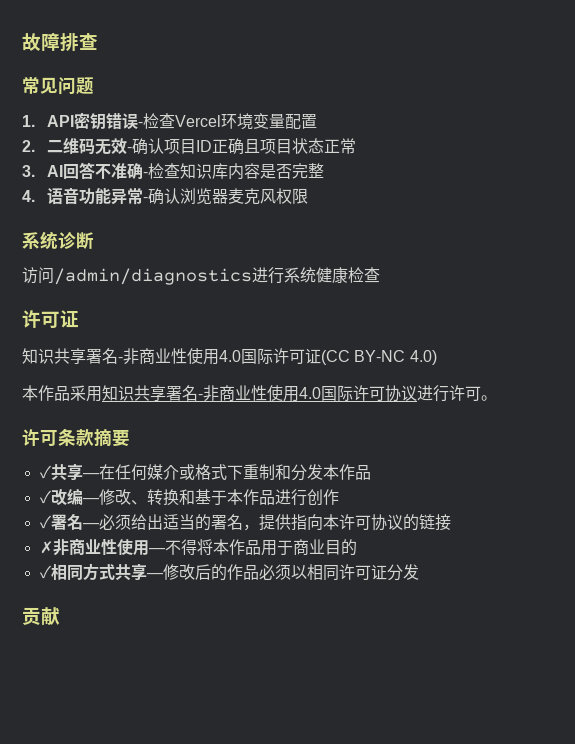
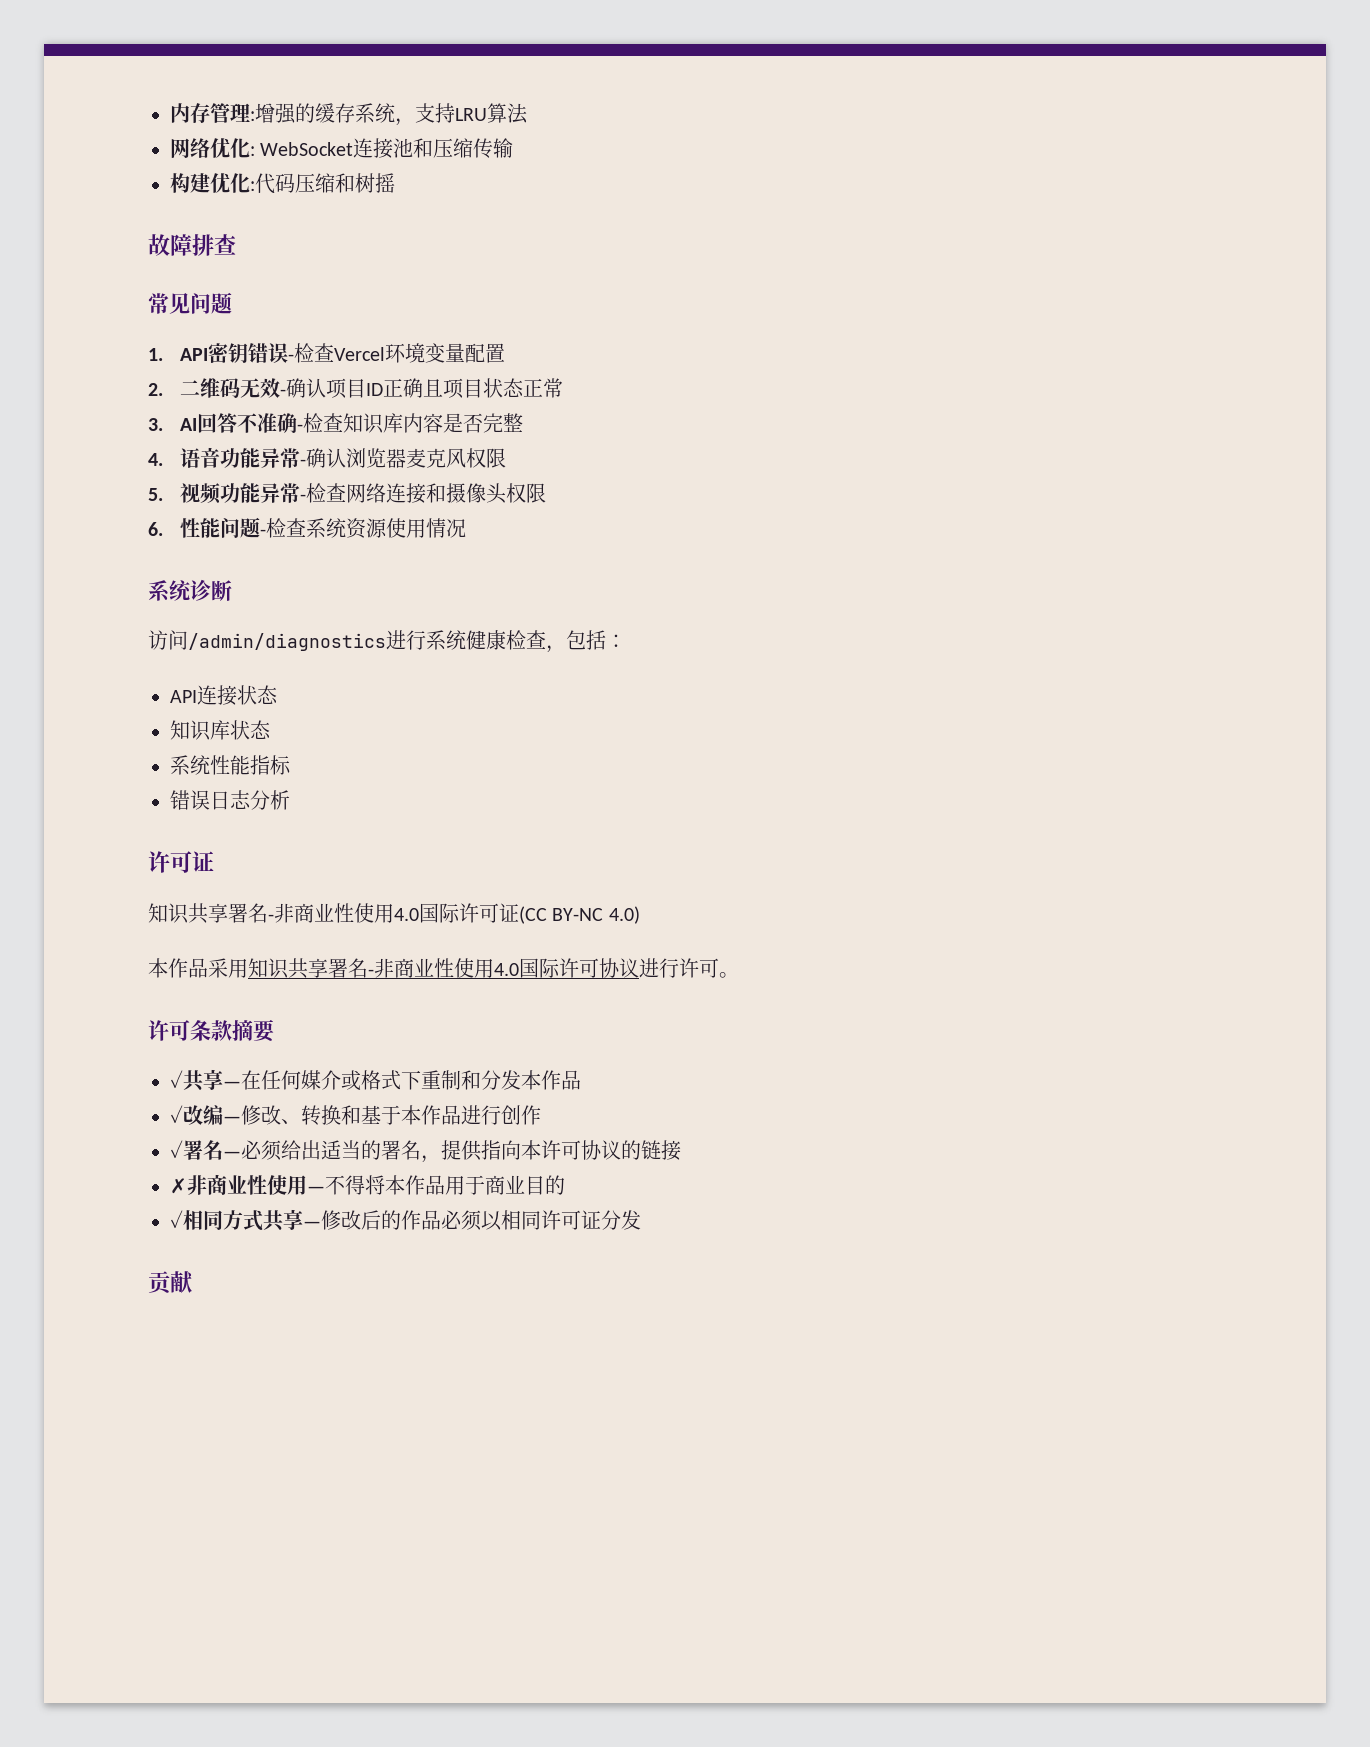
+ 内存管理:增强的缓存系统，支持LRU算法
+ 网络优化: WebSocket连接池和压缩传输
+ 构建优化:代码压缩和树摇
+ 5.视频功能异常-检查网络连接和摄像头权限
+ 6.性能问题-检查系统资源使用情况
- 访问/admin/diagnostics进行系统健康检查
+ 访问/admin/diagnostics进行系统健康检查，包括：
+ API连接状态
+ 知识库状态
+ 系统性能指标
+ 错误日志分析

